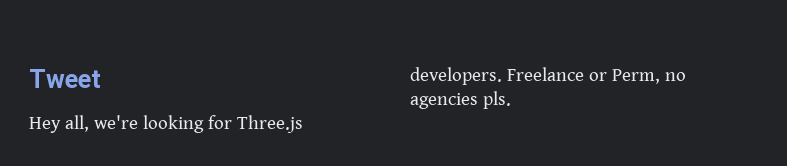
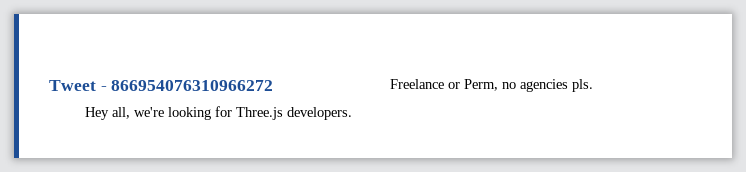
- Tweet
+ Tweet - 866954076310966272

